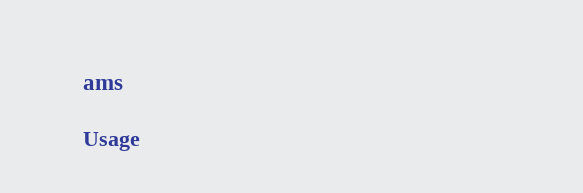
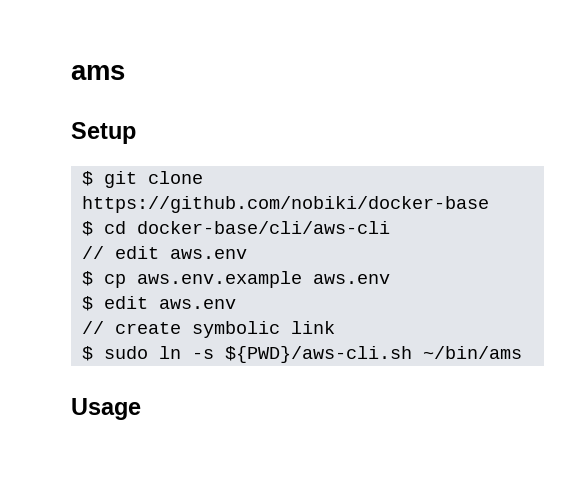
+ Setup
+ $ git clone https://github.com/nobiki/docker-base
+ $ cd docker-base/cli/aws-cli
+ // edit aws.env
+ $ cp aws.env.example aws.env
+ $ edit aws.env
+ // create symbolic link
+ $ sudo ln -s ${PWD}/aws-cli.sh ~/bin/ams

